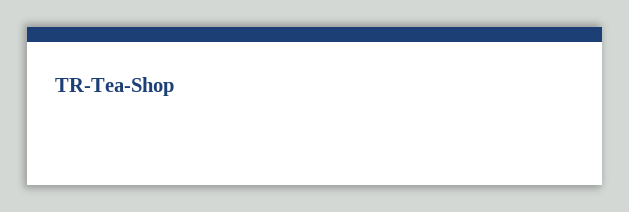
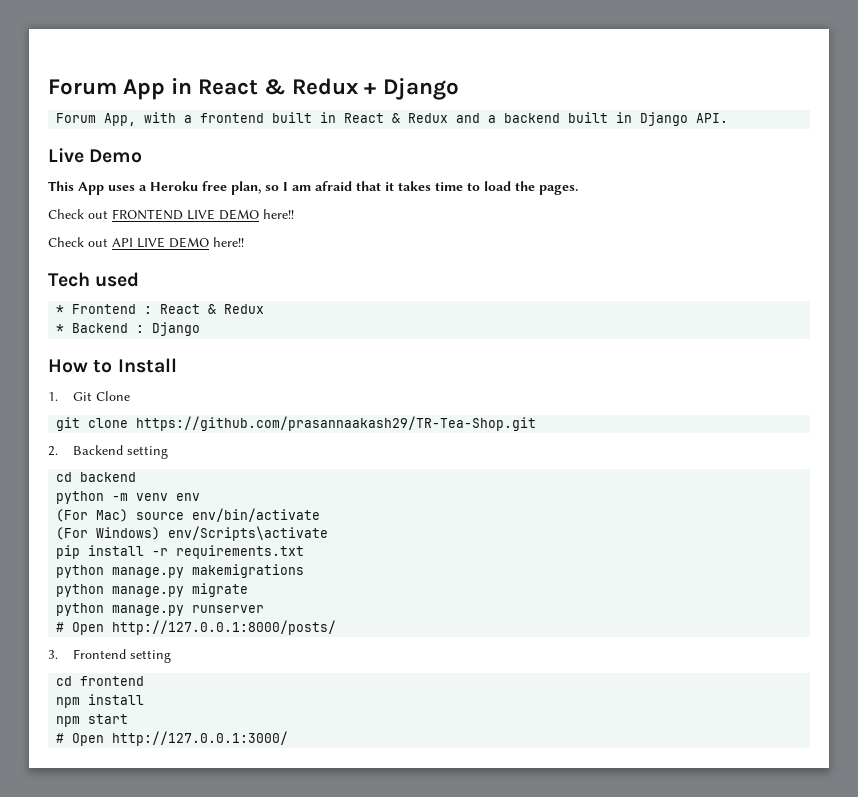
- TR-Tea-Shop
+ Forum App in React & Redux + Django
+ Forum App, with a frontend built in React & Redux and a backend built in Django API.
+ Live Demo
+ This App uses a Heroku free plan, so I am afraid that it takes time to load the pages.
+ Check out FRONTEND LIVE DEMO here!!
+ Check out API LIVE DEMO here!!
+ Tech used
+ * Frontend : React & Redux
+ * Backend : Django
+ How to Install
+ 1. Git Clone
+ git clone https://github.com/prasannaakash29/TR-Tea-Shop.git
+ 2. Backend setting
+ cd backend
+ python -m venv env
+ (For Mac) source env/bin/activate
+ (For Windows) env/Scripts\activate
+ pip install -r requirements.txt
+ python manage.py makemigrations
+ python manage.py migrate
+ python manage.py runserver
+ # Open http://127.0.0.1:8000/posts/
+ 3. Frontend setting
+ cd frontend
+ npm install
+ npm start
+ # Open http://127.0.0.1:3000/

